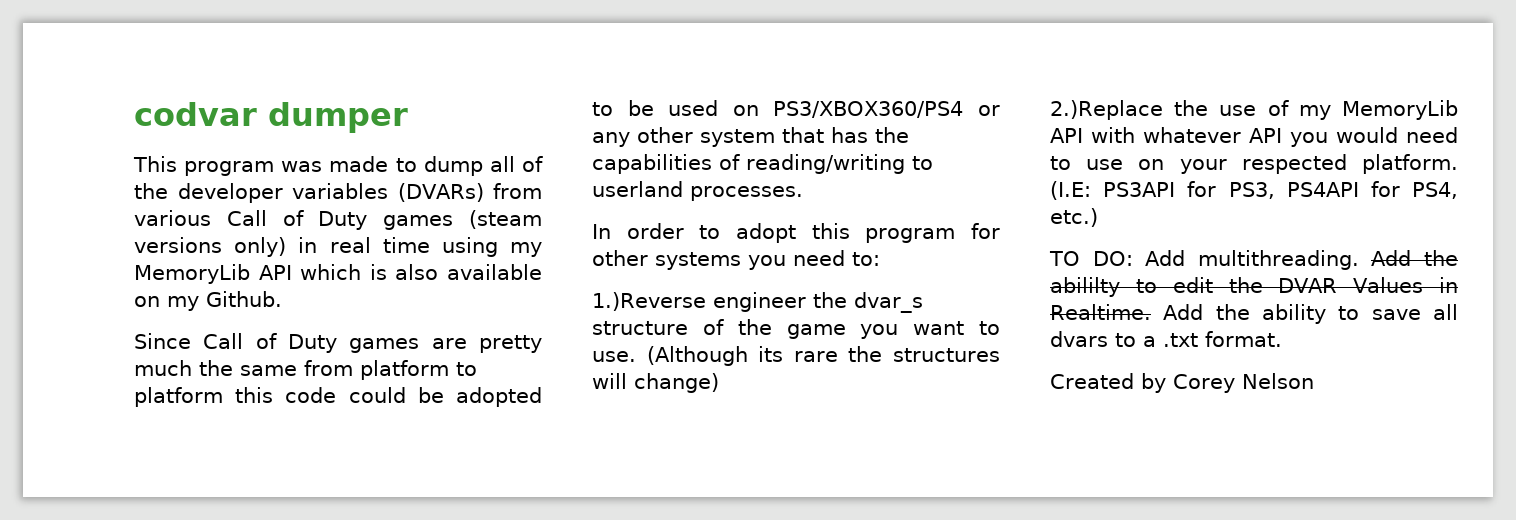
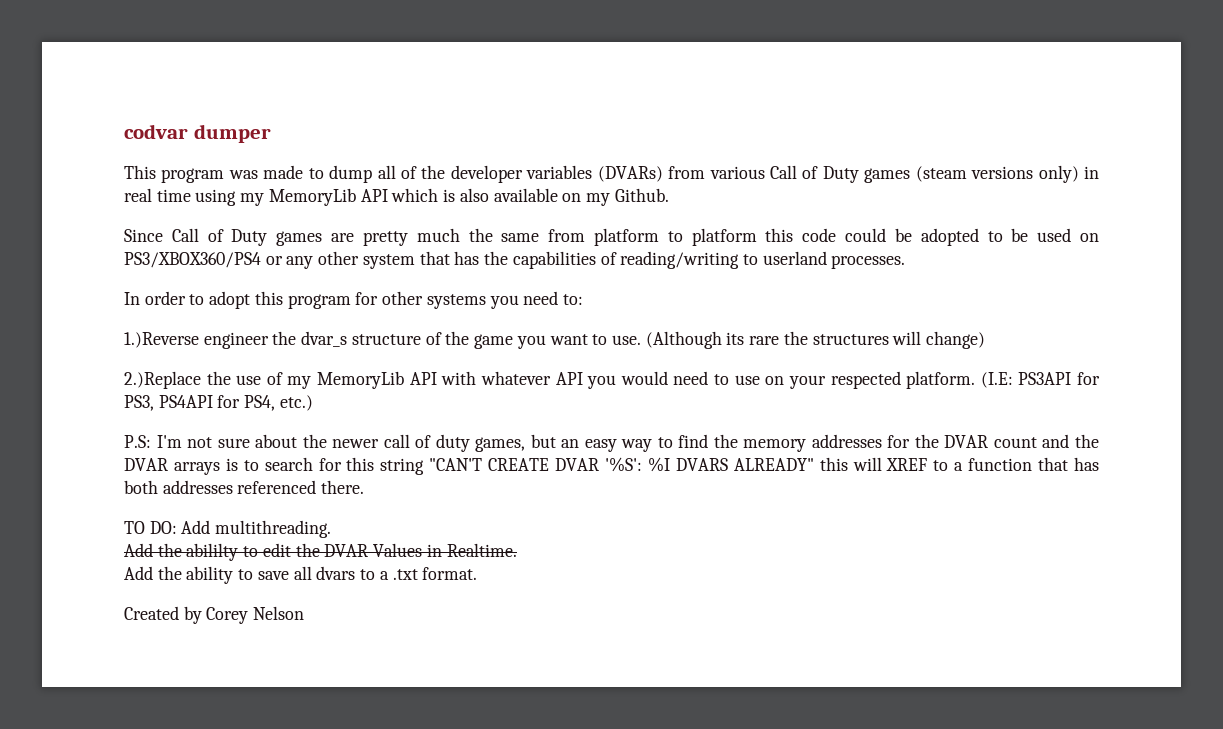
+ P.S: I'm not sure about the newer call of duty games, but an easy way to find the memory addresses for the DVAR count and the DVAR arrays is to search for this string "CAN'T CREATE DVAR '%S': %I DVARS ALREADY" this will XREF to a function that has both addresses referenced there.
- TO DO: Add multithreading. Add the abililty to edit the DVAR Values in Realtime. Add the ability to save all dvars to a .txt format.
+ TO DO: Add multithreading.
+ Add the abililty to edit the DVAR Values in Realtime.
+ Add the ability to save all dvars to a .txt format.

